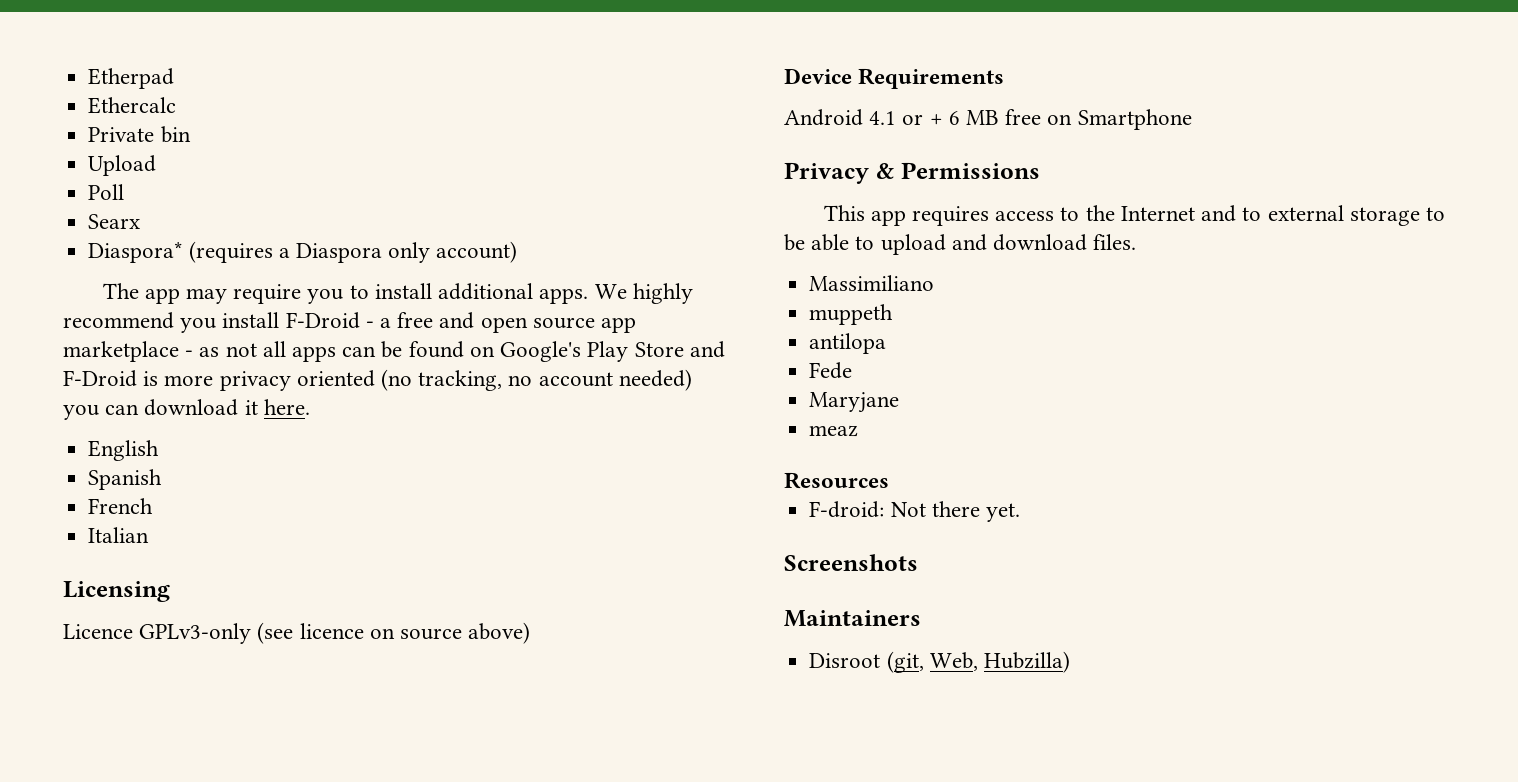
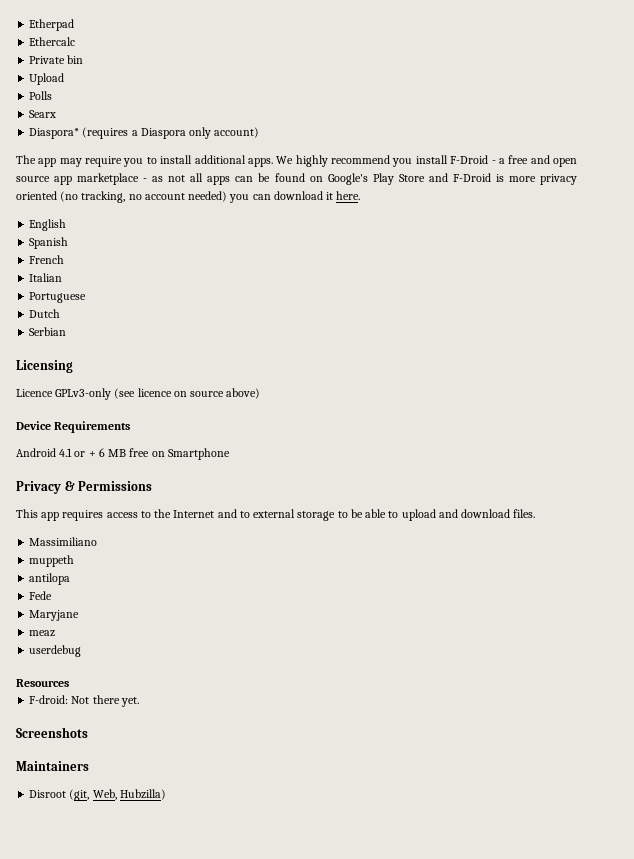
- Poll
+ Polls
+ Portuguese
+ Dutch
+ Serbian
+ userdebug

